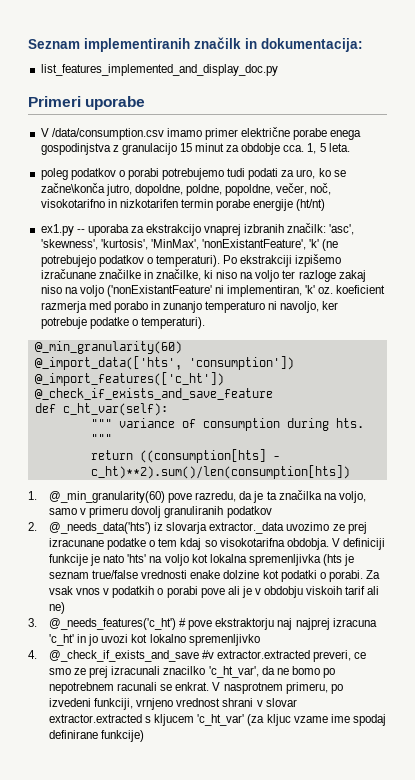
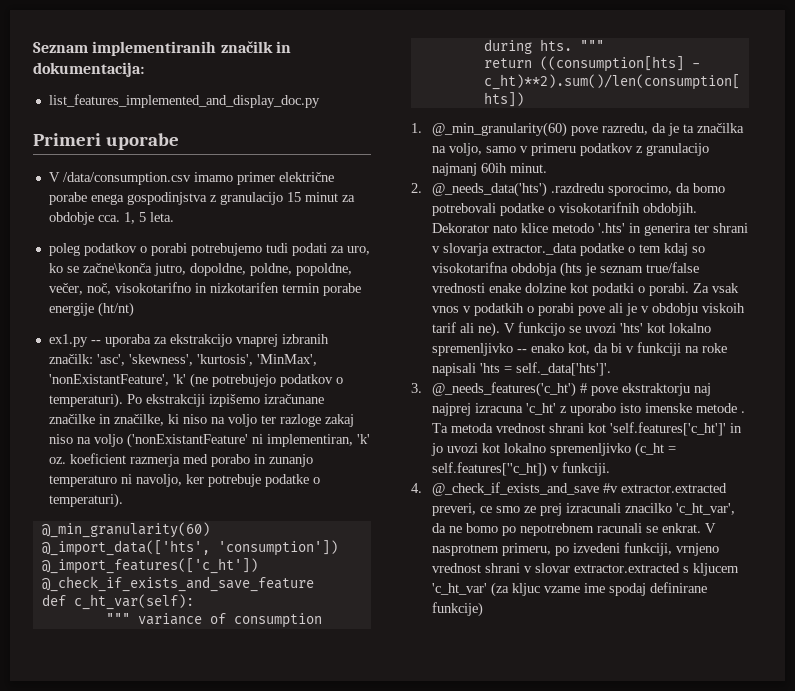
- 1. @_min_granularity(60) pove razredu, da je ta značilka na voljo, samo v primeru dovolj granuliranih podatkov
- 2. @_needs_data('hts') iz slovarja extractor._data uvozimo ze prej izracunane podatke o tem kdaj so visokotarifna obdobja. V definiciji funkcije je nato 'hts' na voljo kot lokalna spremenljivka (hts je seznam true/false vrednosti enake dolzine kot podatki o porabi.
+ 1. @_min_granularity(60) pove razredu, da je ta značilka na voljo, samo v primeru podatkov z granulacijo najmanj 60ih minut.
+ 2. @_needs_data('hts') .razdredu sporocimo, da bomo potrebovali podatke o visokotarifnih obdobjih. Dekorator nato klice metodo '.hts' in generira ter shrani v slovarja extractor._data podatke o tem kdaj so visokotarifna obdobja (hts je seznam true/false vrednosti enake dolzine kot podatki o porabi.
- Za vsak vnos v podatkih o porabi pove ali je v obdobju viskoih tarif ali ne)
+ Za vsak vnos v podatkih o porabi pove ali je v obdobju viskoih tarif ali ne). V funkcijo se uvozi 'hts' kot lokalno spremenljivko -- enako kot, da bi v funkciji na roke napisali 'hts = self._data['hts']'.
- 3. @_needs_features('c_ht') # pove ekstraktorju naj najprej izracuna 'c_ht' in jo uvozi kot lokalno spremenljivko
+ 3. @_needs_features('c_ht') # pove ekstraktorju naj najprej izracuna 'c_ht' z uporabo isto imenske metode . Ta metoda vrednost shrani kot 'self.features['c_ht']' in jo uvozi kot lokalno spremenljivko (c_ht = self.features[''c_ht]) v funkciji.

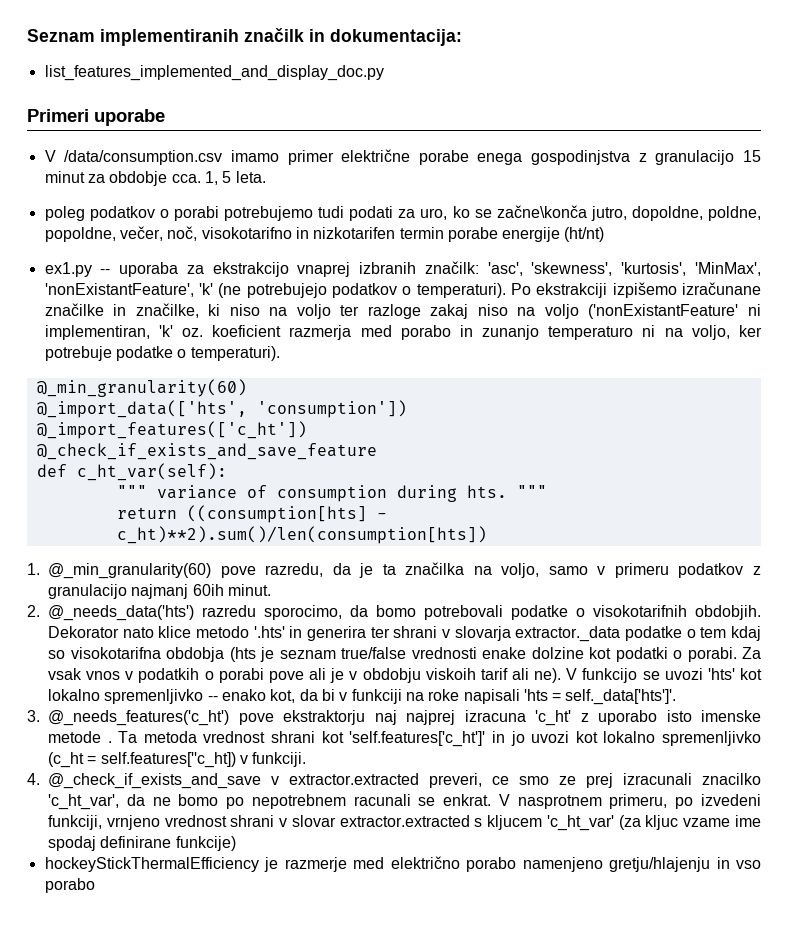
- Po ekstrakciji izpišemo izračunane značilke in značilke, ki niso na voljo ter razloge zakaj niso na voljo ('nonExistantFeature' ni implementiran, 'k' oz. koeficient razmerja med porabo in zunanjo temperaturo ni navoljo, ker potrebuje podatke o temperaturi).
+ Po ekstrakciji izpišemo izračunane značilke in značilke, ki niso na voljo ter razloge zakaj niso na voljo ('nonExistantFeature' ni implementiran, 'k' oz. koeficient razmerja med porabo in zunanjo temperaturo ni na voljo, ker potrebuje podatke o temperaturi).
- 2. @_needs_data('hts') .razdredu sporocimo, da bomo potrebovali podatke o visokotarifnih obdobjih.
+ 2. @_needs_data('hts') razredu sporocimo, da bomo potrebovali podatke o visokotarifnih obdobjih.
- 3. @_needs_features('c_ht') # pove ekstraktorju naj najprej izracuna 'c_ht' z uporabo isto imenske metode .
+ 3. @_needs_features('c_ht') pove ekstraktorju naj najprej izracuna 'c_ht' z uporabo isto imenske metode .
- 4. @_check_if_exists_and_save #v extractor.extracted preveri, ce smo ze prej izracunali znacilko 'c_ht_var', da ne bomo po nepotrebnem racunali se enkrat.
+ 4. @_check_if_exists_and_save v extractor.extracted preveri, ce smo ze prej izracunali znacilko 'c_ht_var', da ne bomo po nepotrebnem racunali se enkrat.
+ hockeyStickThermalEfficiency je razmerje med električno porabo namenjeno gretju/hlajenju in vso porabo

